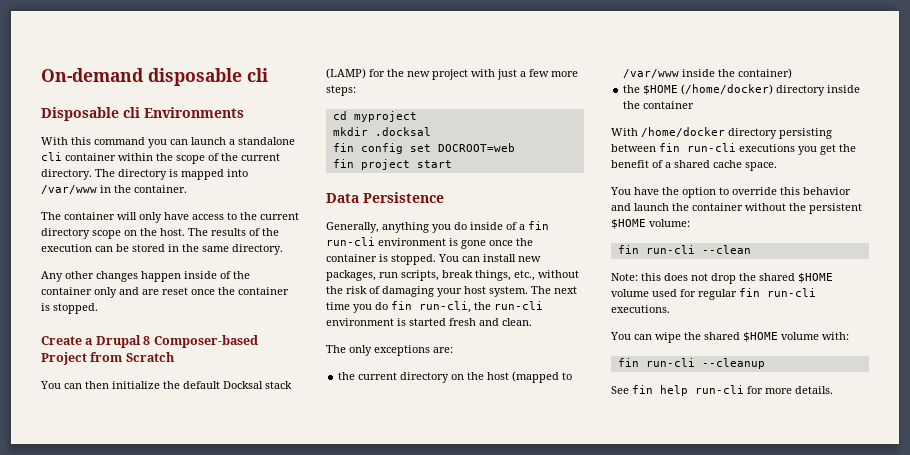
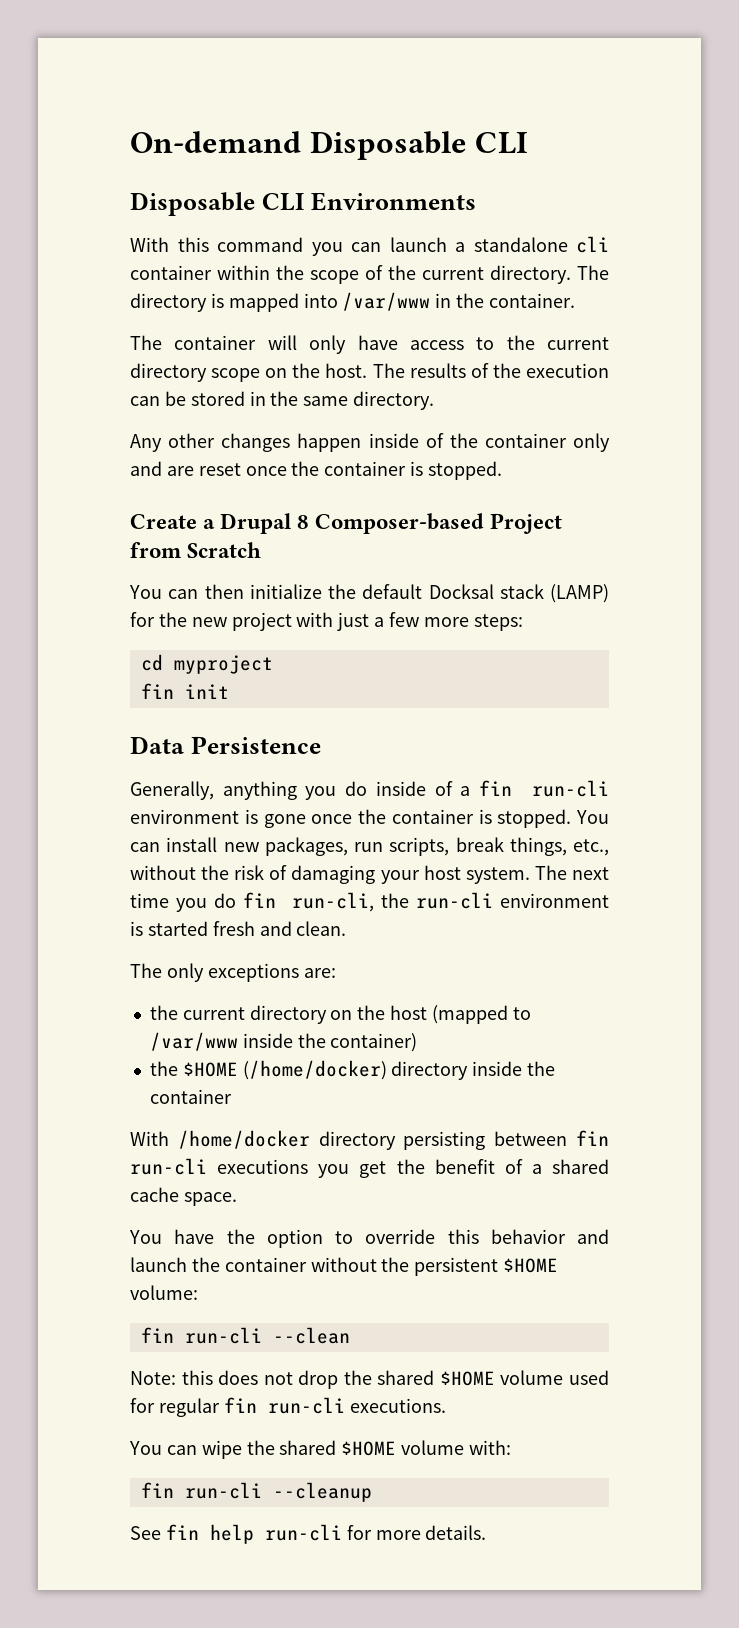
- On-demand disposable cli
- Disposable cli Environments
+ On-demand Disposable CLI
+ Disposable CLI Environments
- mkdir .docksal
- fin config set DOCROOT=web
- fin project start
+ fin init

